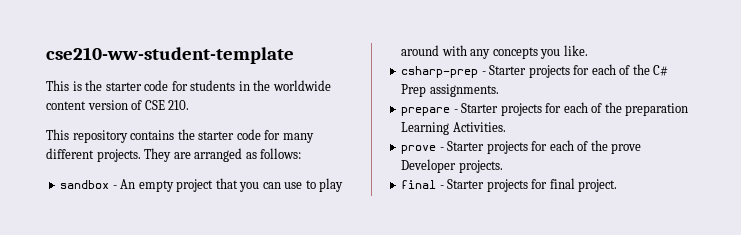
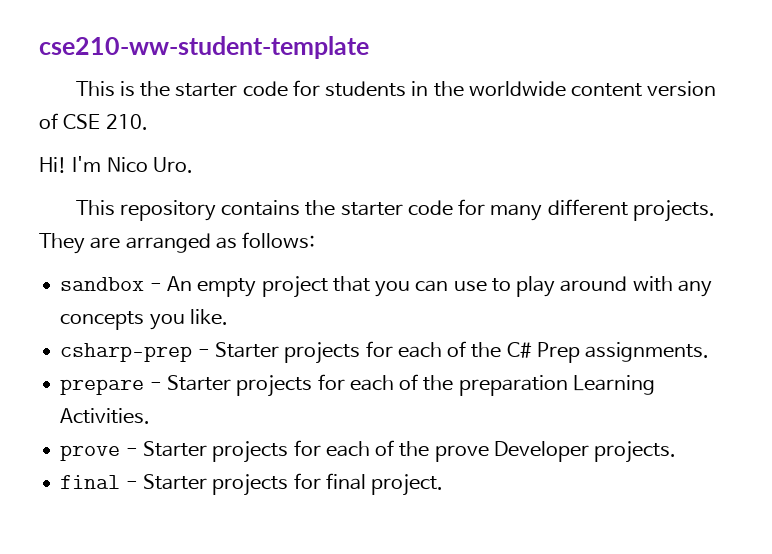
+ Hi! I'm Nico Uro.

